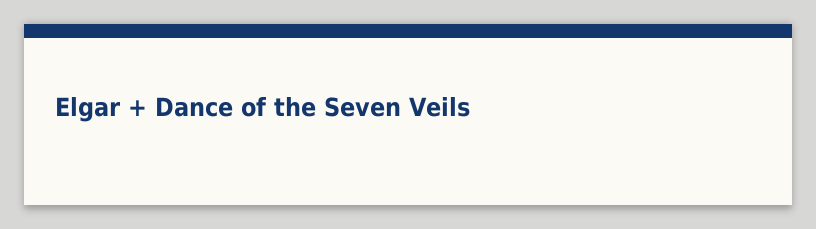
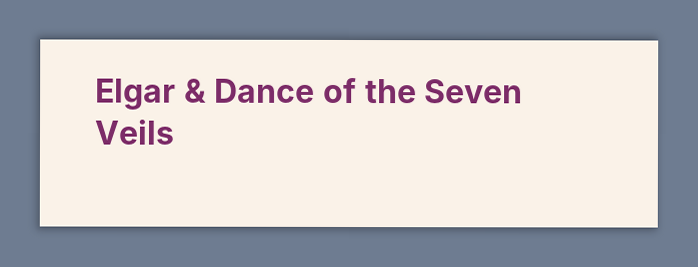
- Elgar + Dance of the Seven Veils
+ Elgar & Dance of the Seven Veils

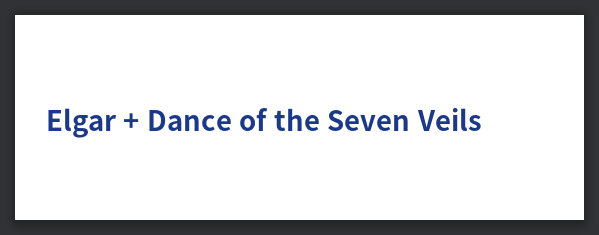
- Elgar & Dance of the Seven Veils
+ Elgar + Dance of the Seven Veils

